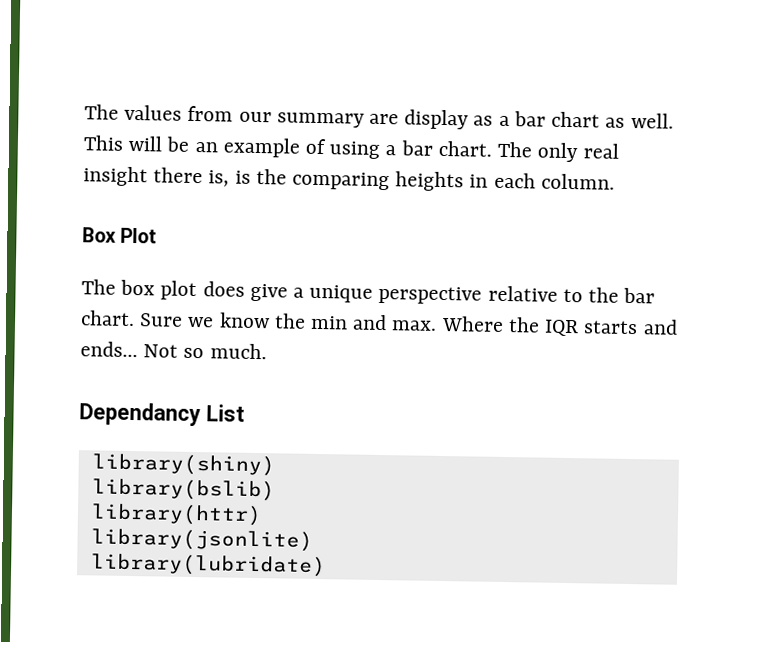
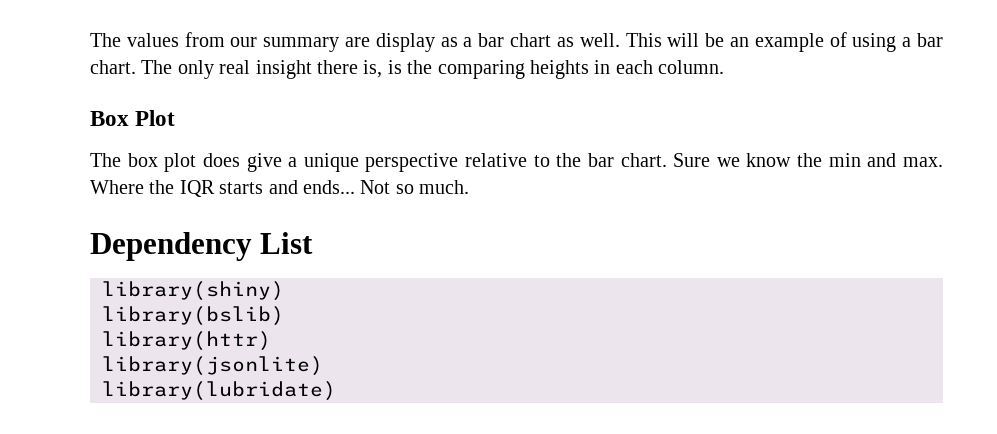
- Dependancy List
+ Dependency List

